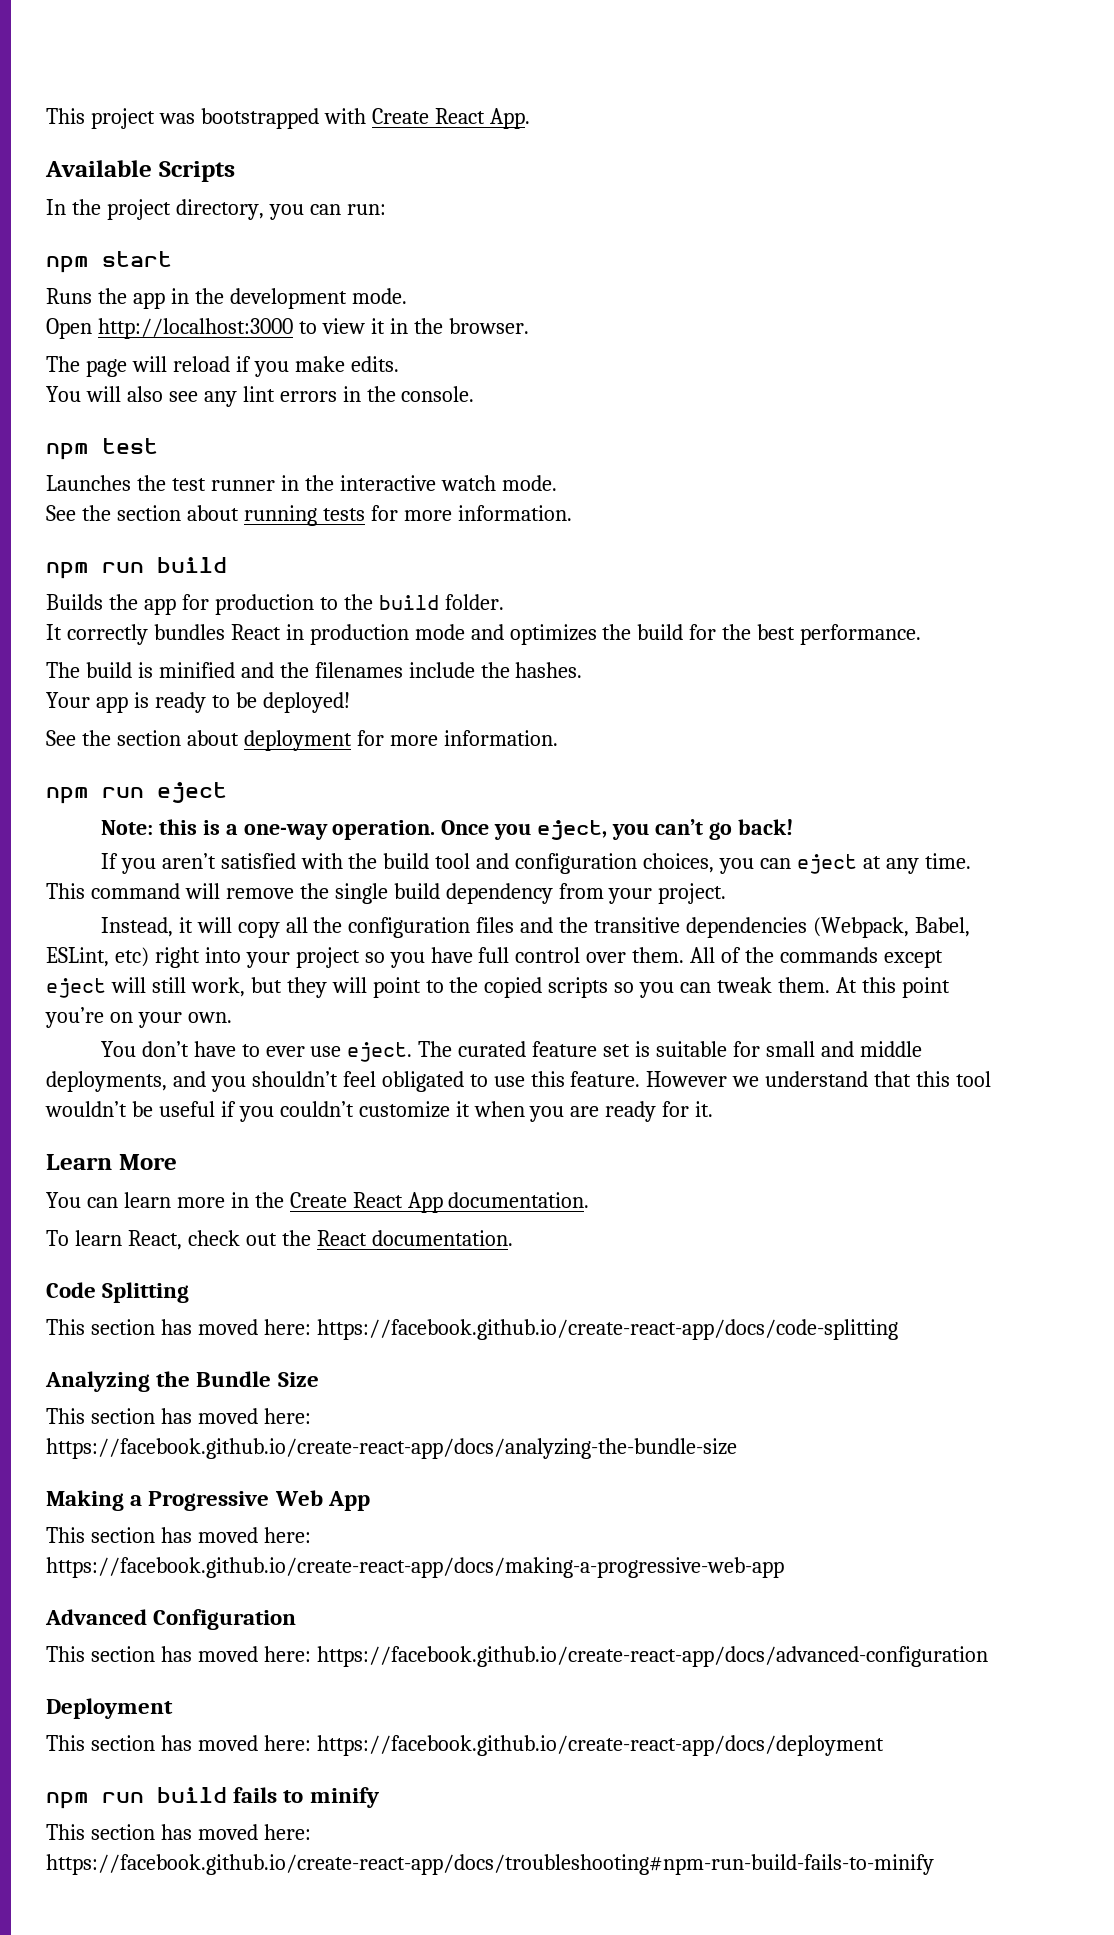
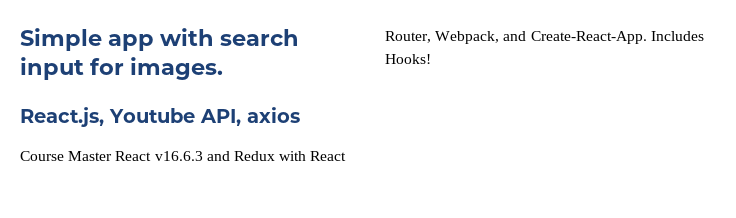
- This project was bootstrapped with Create React App.
- Available Scripts
- In the project directory, you can run:
- npm start
- Runs the app in the development mode.
- Open http://localhost:3000 to view it in the browser.
- The page will reload if you make edits.
- You will also see any lint errors in the console.
- npm test
- Launches the test runner in the interactive watch mode.
- See the section about running tests for more information.
- npm run build
- Builds the app for production to the build folder.
- It correctly bundles React in production mode and optimizes the build for the best performance.
- The build is minified and the filenames include the hashes.
- Your app is ready to be deployed!
- See the section about deployment for more information.
- npm run eject
- Note: this is a one-way operation. Once you eject, you can’t go back!
- If you aren’t satisfied with the build tool and configuration choices, you can eject at any time. This command will remove the single build dependency from your project.
- Instead, it will copy all the configuration files and the transitive dependencies (Webpack, Babel, ESLint, etc) right into your project so you have full control over them. All of the commands except eject will still work, but they will point to the copied scripts so you can tweak them. At this point you’re on your own.
- You don’t have to ever use eject. The curated feature set is suitable for small and middle deployments, and you shouldn’t feel obligated to use this feature. However we understand that this tool wouldn’t be useful if you couldn’t customize it when you are ready for it.
- Learn More
- You can learn more in the Create React App documentation.
- To learn React, check out the React documentation.
- Code Splitting
- This section has moved here: https://facebook.github.io/create-react-app/docs/code-splitting
- Analyzing the Bundle Size
- This section has moved here: https://facebook.github.io/create-react-app/docs/analyzing-the-bundle-size
- Making a Progressive Web App
- This section has moved here: https://facebook.github.io/create-react-app/docs/making-a-progressive-web-app
- Advanced Configuration
- This section has moved here: https://facebook.github.io/create-react-app/docs/advanced-configuration
- Deployment
- This section has moved here: https://facebook.github.io/create-react-app/docs/deployment
- npm run build fails to minify
- This section has moved here: https://facebook.github.io/create-react-app/docs/troubleshooting#npm-run-build-fails-to-minify
+ Simple app with search input for images.
+ React.js, Youtube API, axios
+ Course Master React v16.6.3 and Redux with React Router, Webpack, and Create-React-App. Includes Hooks!

